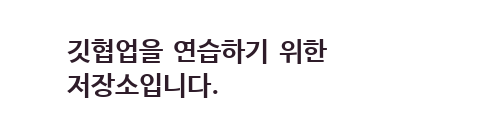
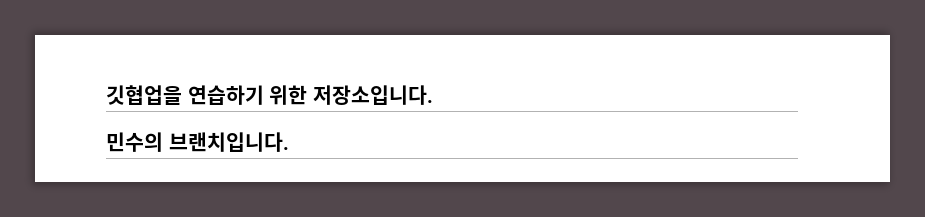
+ 민수의 브랜치입니다.

